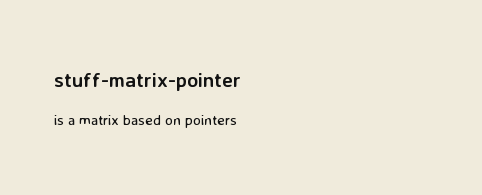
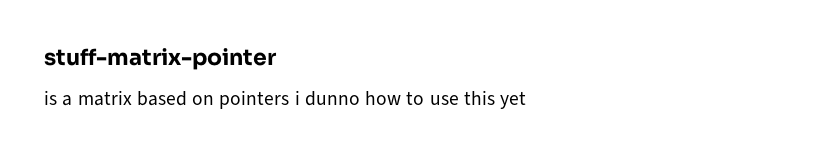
- is a matrix based on pointers
+ is a matrix based on pointers i dunno how to use this yet

